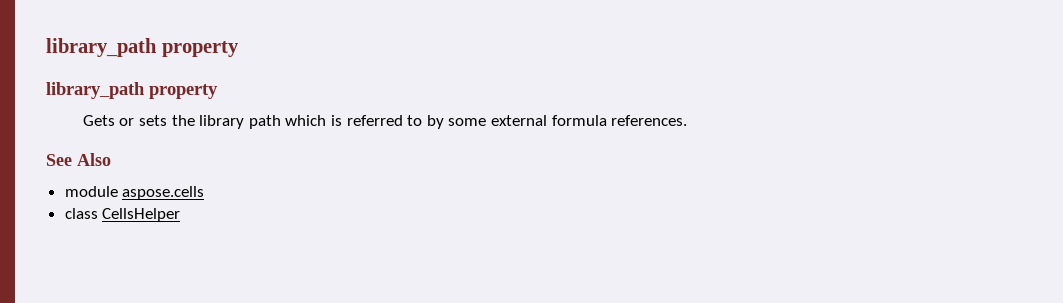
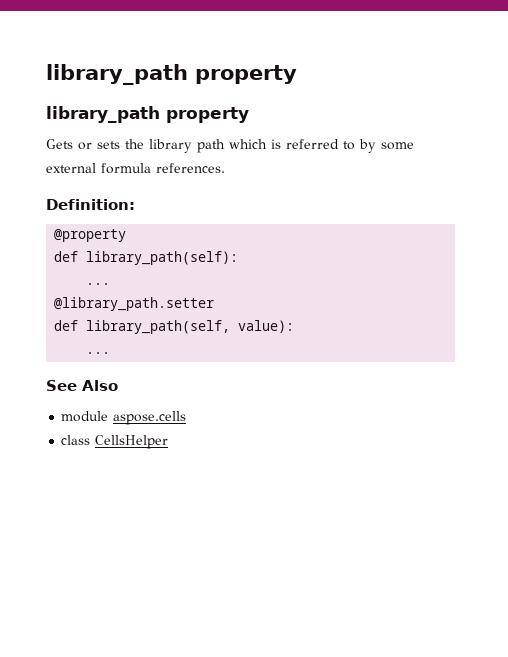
+ Definition:
+ @property
+ def library_path(self):
+ ...
+ @library_path.setter
+ def library_path(self, value):
+ ...

